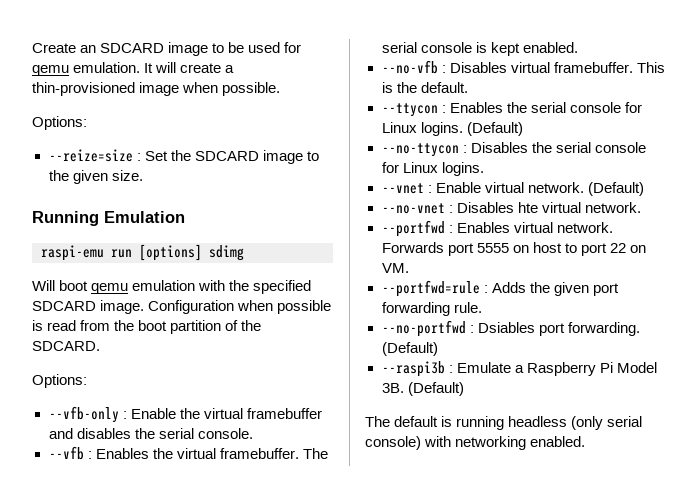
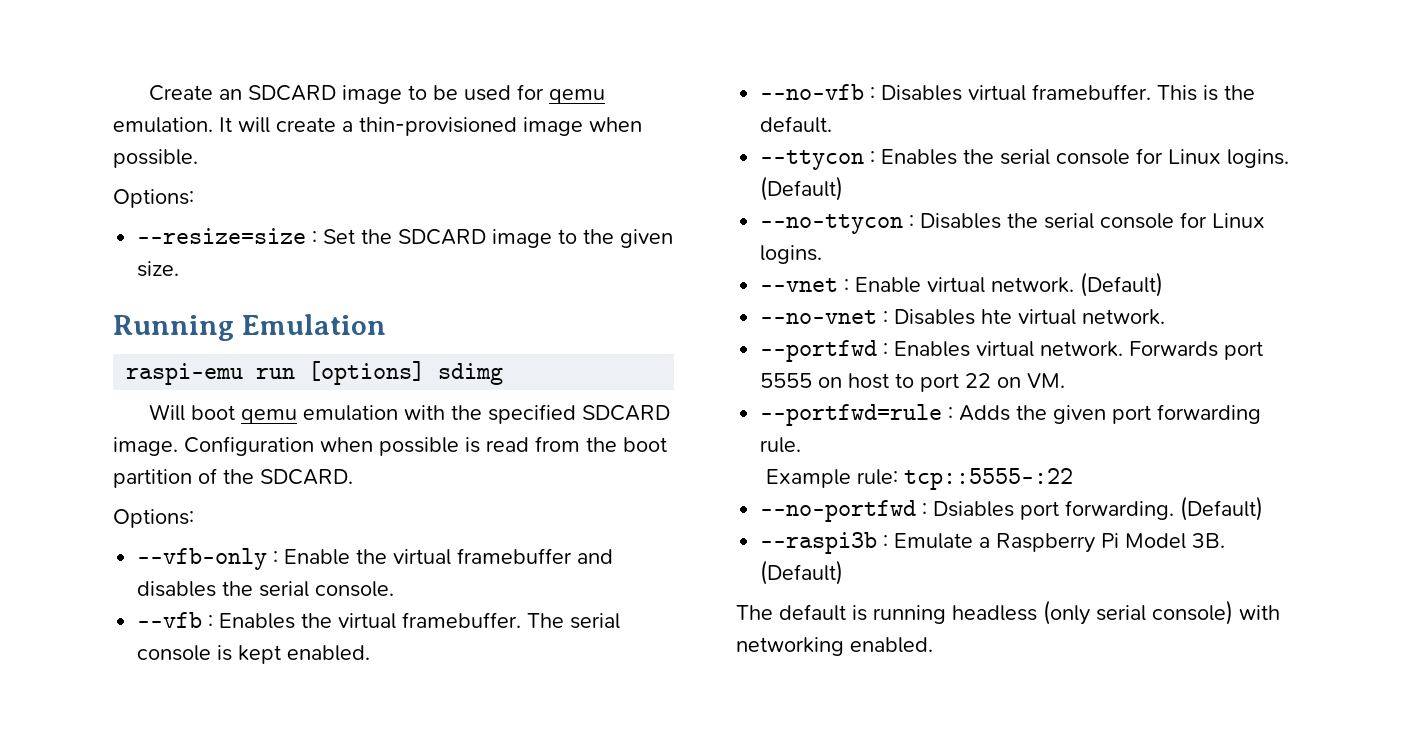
- --reize=size : Set the SDCARD image to the given size.
+ --resize=size : Set the SDCARD image to the given size.
+ Example rule: tcp::5555-:22

